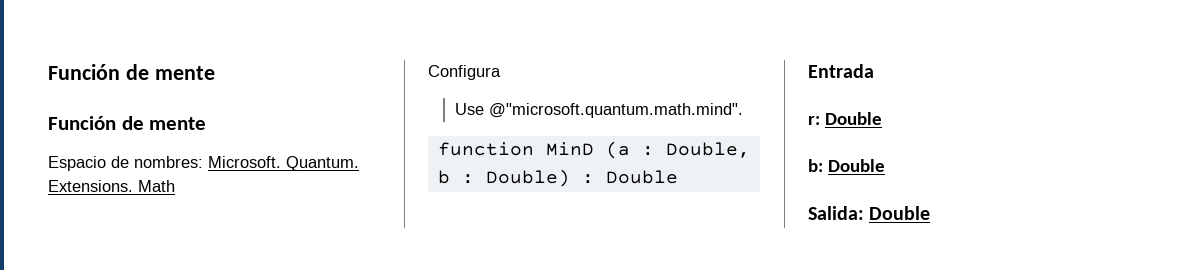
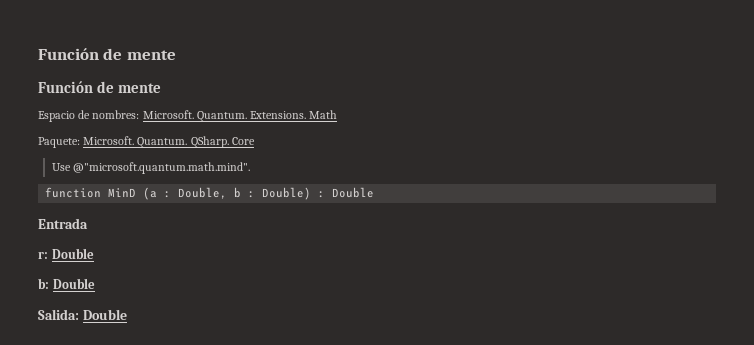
- Configura
+ Paquete: Microsoft. Quantum. QSharp. Core

